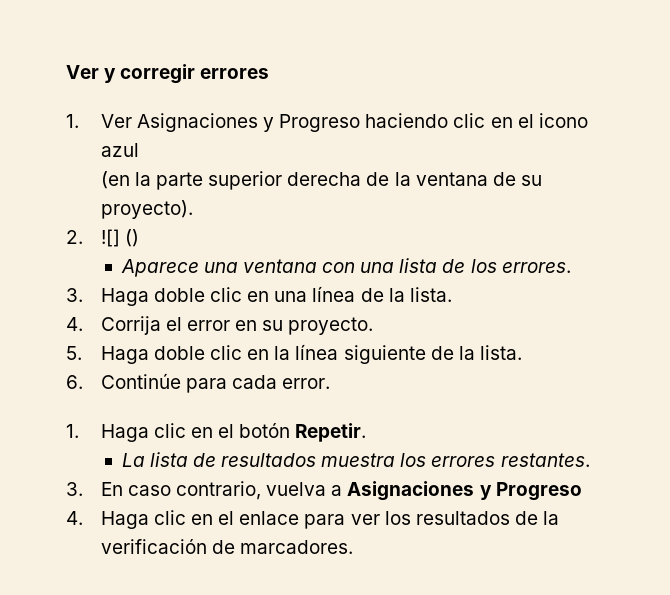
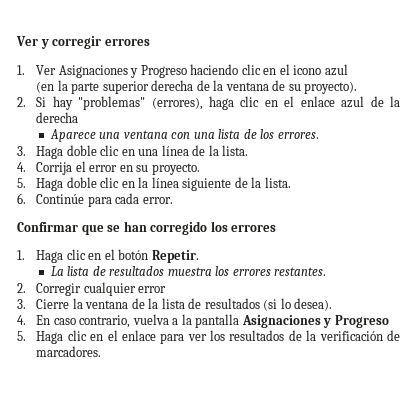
- 2. ![] ()
+ 2. Si hay "problemas" (errores), haga clic en el enlace azul de la derecha
+ Confirmar que se han corregido los errores
- 3. En caso contrario, vuelva a Asignaciones y Progreso
+ 2. Corregir cualquier error
+ 3. Cierre la ventana de la lista de resultados (si lo desea).
+ 4. En caso contrario, vuelva a la pantalla Asignaciones y Progreso
- 4. Haga clic en el enlace para ver los resultados de la verificación de marcadores.
+ 5. Haga clic en el enlace para ver los resultados de la verificación de marcadores.

